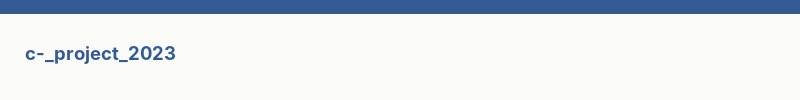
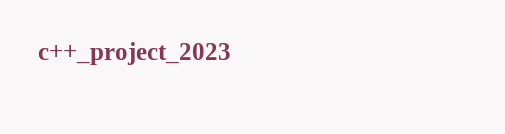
- c-_project_2023
+ c++_project_2023

